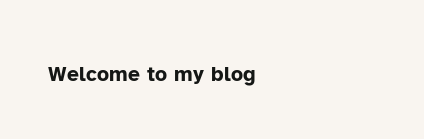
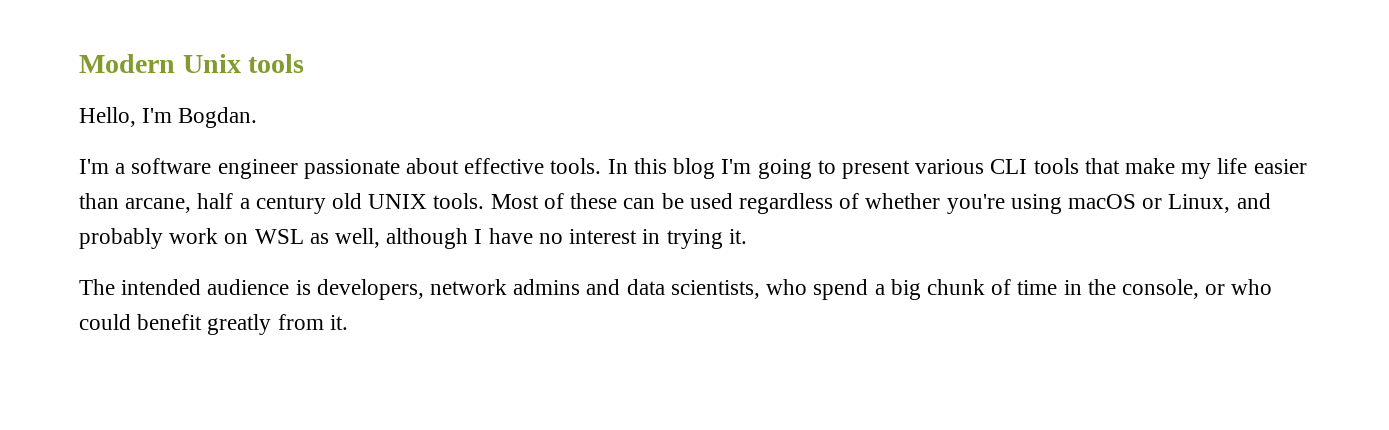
- Welcome to my blog
+ Modern Unix tools
+ Hello, I'm Bogdan.
+ I'm a software engineer passionate about effective tools. In this blog I'm going to present various CLI tools that make my life easier than arcane, half a century old UNIX tools. Most of these can be used regardless of whether you're using macOS or Linux, and probably work on WSL as well, although I have no interest in trying it.
+ The intended audience is developers, network admins and data scientists, who spend a big chunk of time in the console, or who could benefit greatly from it.

